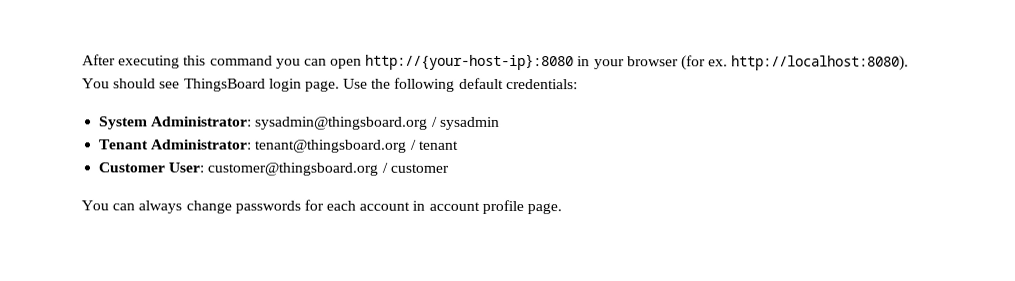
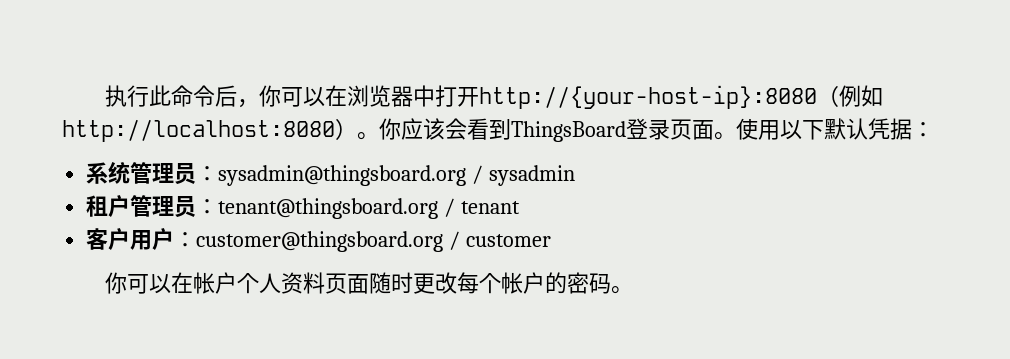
- After executing this command you can open http://{your-host-ip}:8080 in your browser (for ex. http://localhost:8080). You should see ThingsBoard login page. Use the following default credentials:
- System Administrator: sysadmin@thingsboard.org / sysadmin
+ 执行此命令后，你可以在浏览器中打开http://{your-host-ip}:8080（例如http://localhost:8080）。你应该会看到ThingsBoard登录页面。使用以下默认凭据：
+ 系统管理员：sysadmin@thingsboard.org / sysadmin
- Tenant Administrator: tenant@thingsboard.org / tenant
+ 租户管理员：tenant@thingsboard.org / tenant
- Customer User: customer@thingsboard.org / customer
+ 客户用户：customer@thingsboard.org / customer
- You can always change passwords for each account in account profile page.
+ 你可以在帐户个人资料页面随时更改每个帐户的密码。

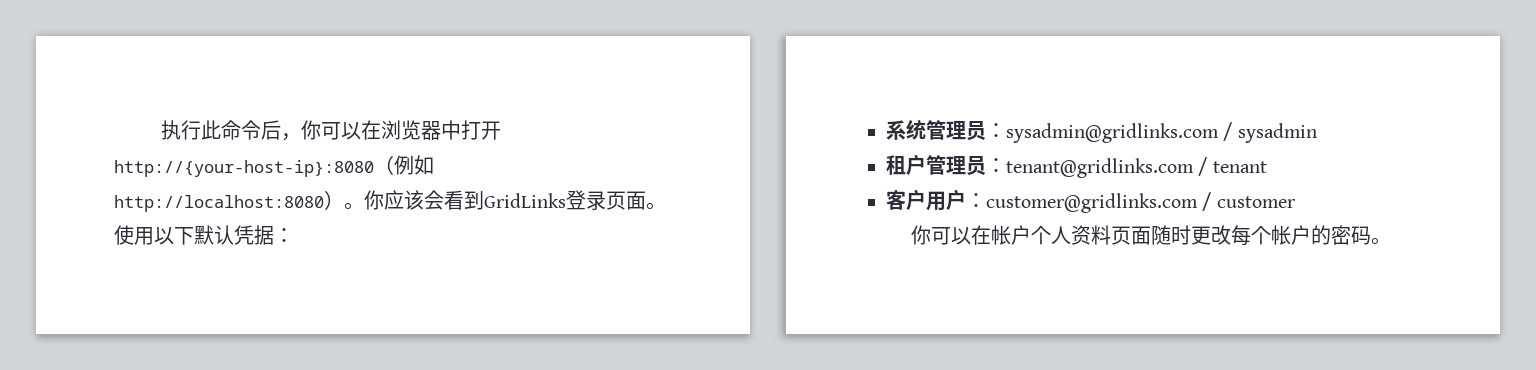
- 你应该会看到ThingsBoard登录页面。
+ 你应该会看到GridLinks登录页面。
- 系统管理员：sysadmin@thingsboard.org / sysadmin
+ 系统管理员：sysadmin@gridlinks.com / sysadmin
- 租户管理员：tenant@thingsboard.org / tenant
+ 租户管理员：tenant@gridlinks.com / tenant
- 客户用户：customer@thingsboard.org / customer
+ 客户用户：customer@gridlinks.com / customer

